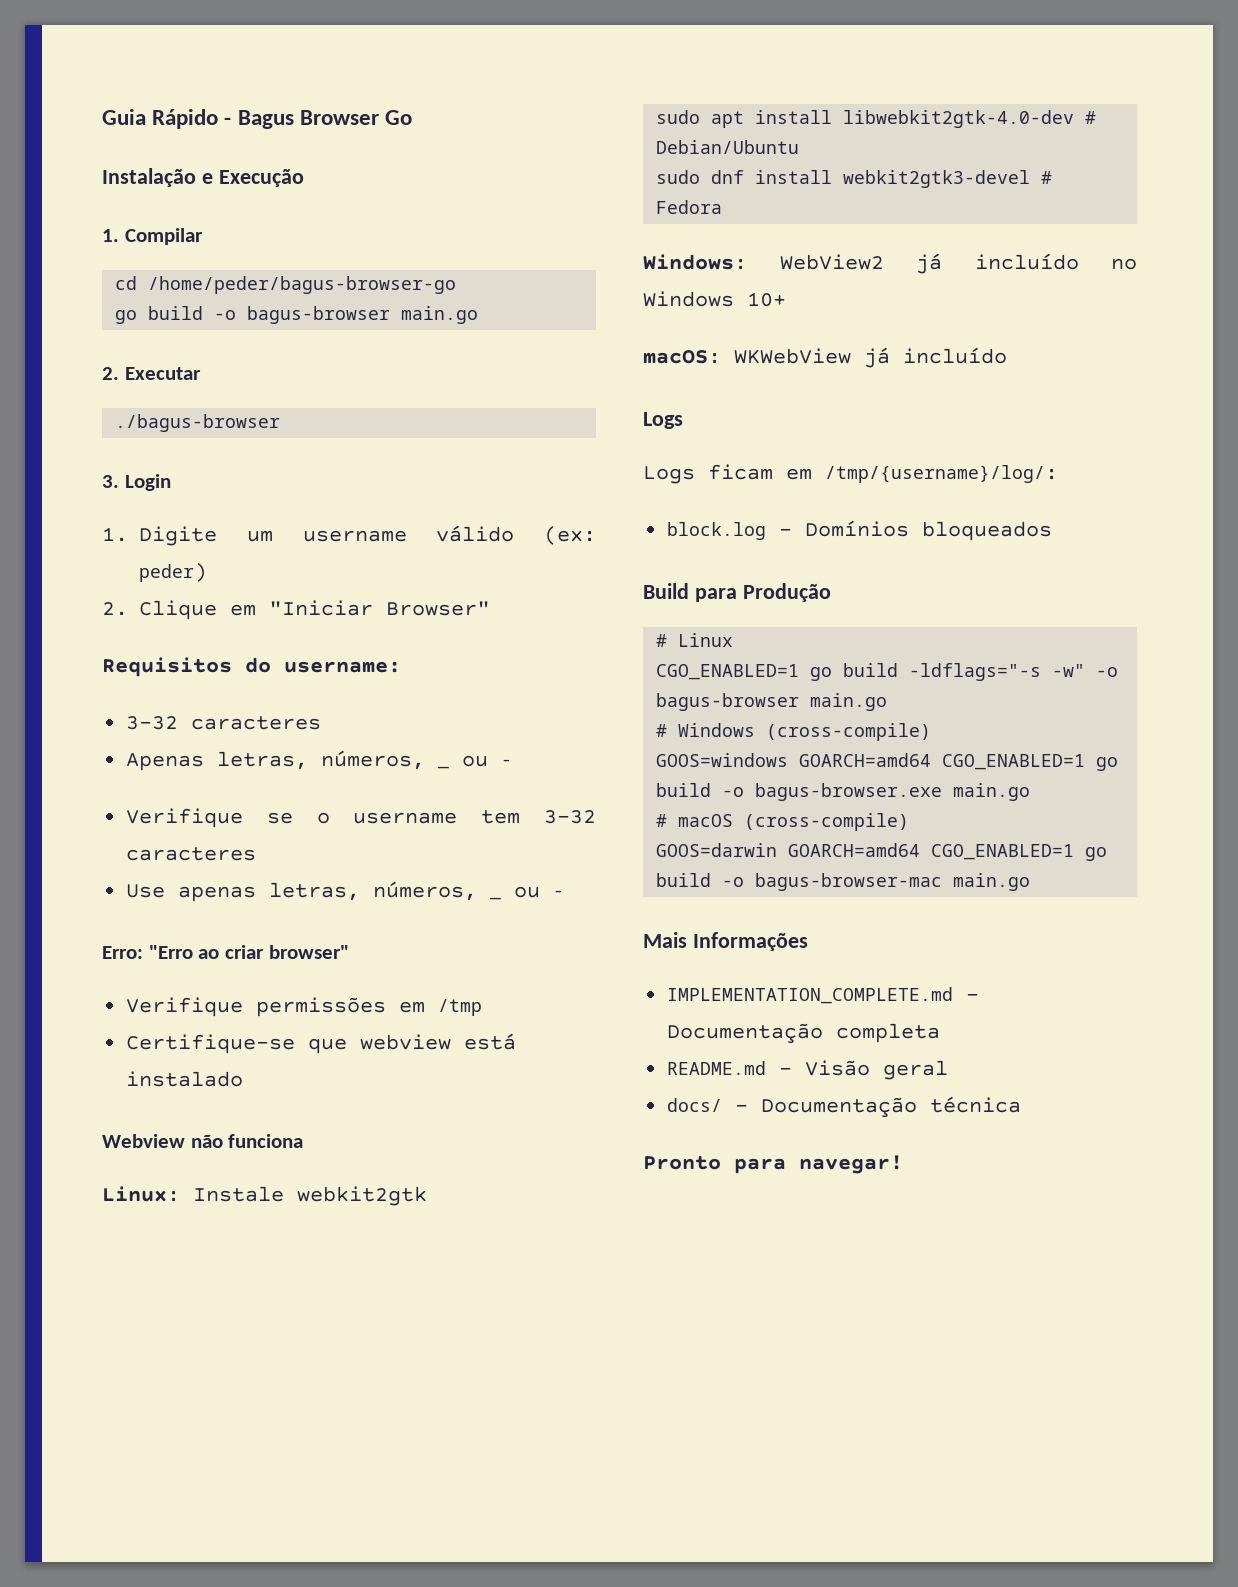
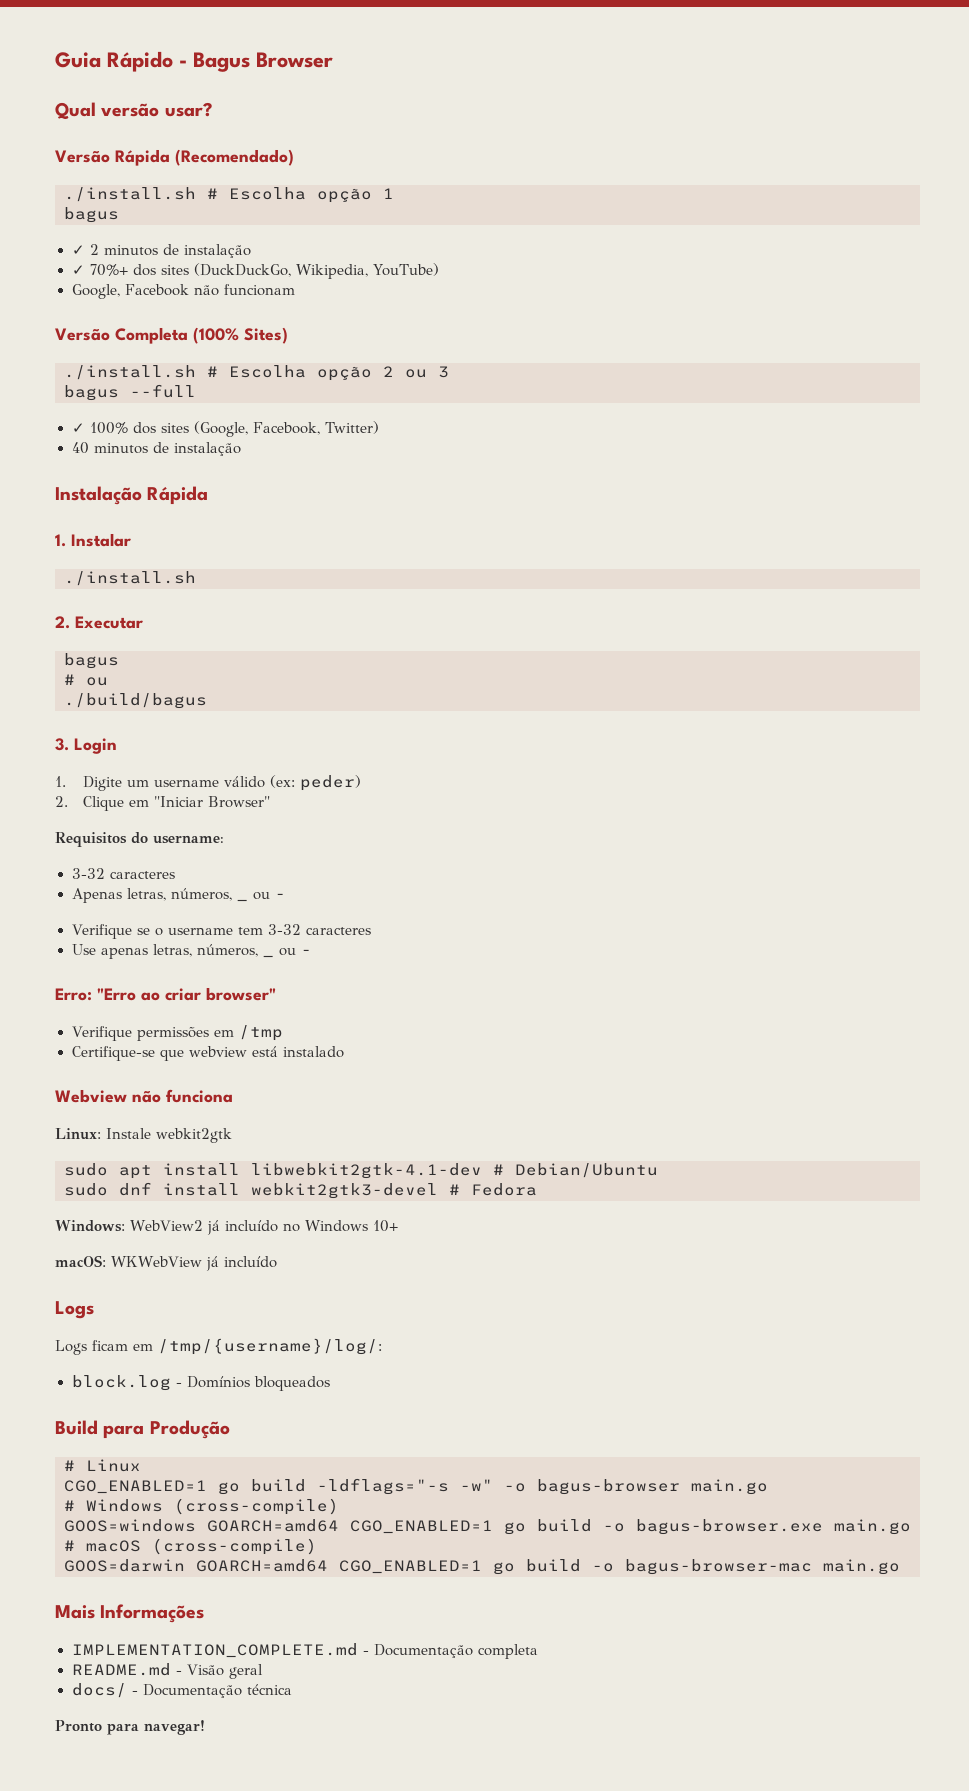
- Guia Rápido - Bagus Browser Go
+ Guia Rápido - Bagus Browser
+ Qual versão usar?
+ Versão Rápida (Recomendado)
+ ./install.sh # Escolha opção 1
+ bagus
+ ✓ 2 minutos de instalação
+ ✓ 70%+ dos sites (DuckDuckGo, Wikipedia, YouTube)
+ Google, Facebook não funcionam
+ Versão Completa (100% Sites)
+ ./install.sh # Escolha opção 2 ou 3
+ bagus --full
+ ✓ 100% dos sites (Google, Facebook, Twitter)
+ 40 minutos de instalação
- Instalação e Execução
- 1. Compilar
- cd /home/peder/bagus-browser-go
- go build -o bagus-browser main.go
+ Instalação Rápida
+ 1. Instalar
+ ./install.sh
  2. Executar
- ./bagus-browser
+ bagus
+ # ou
+ ./build/bagus
- sudo apt install libwebkit2gtk-4.0-dev # Debian/Ubuntu
+ sudo apt install libwebkit2gtk-4.1-dev # Debian/Ubuntu

